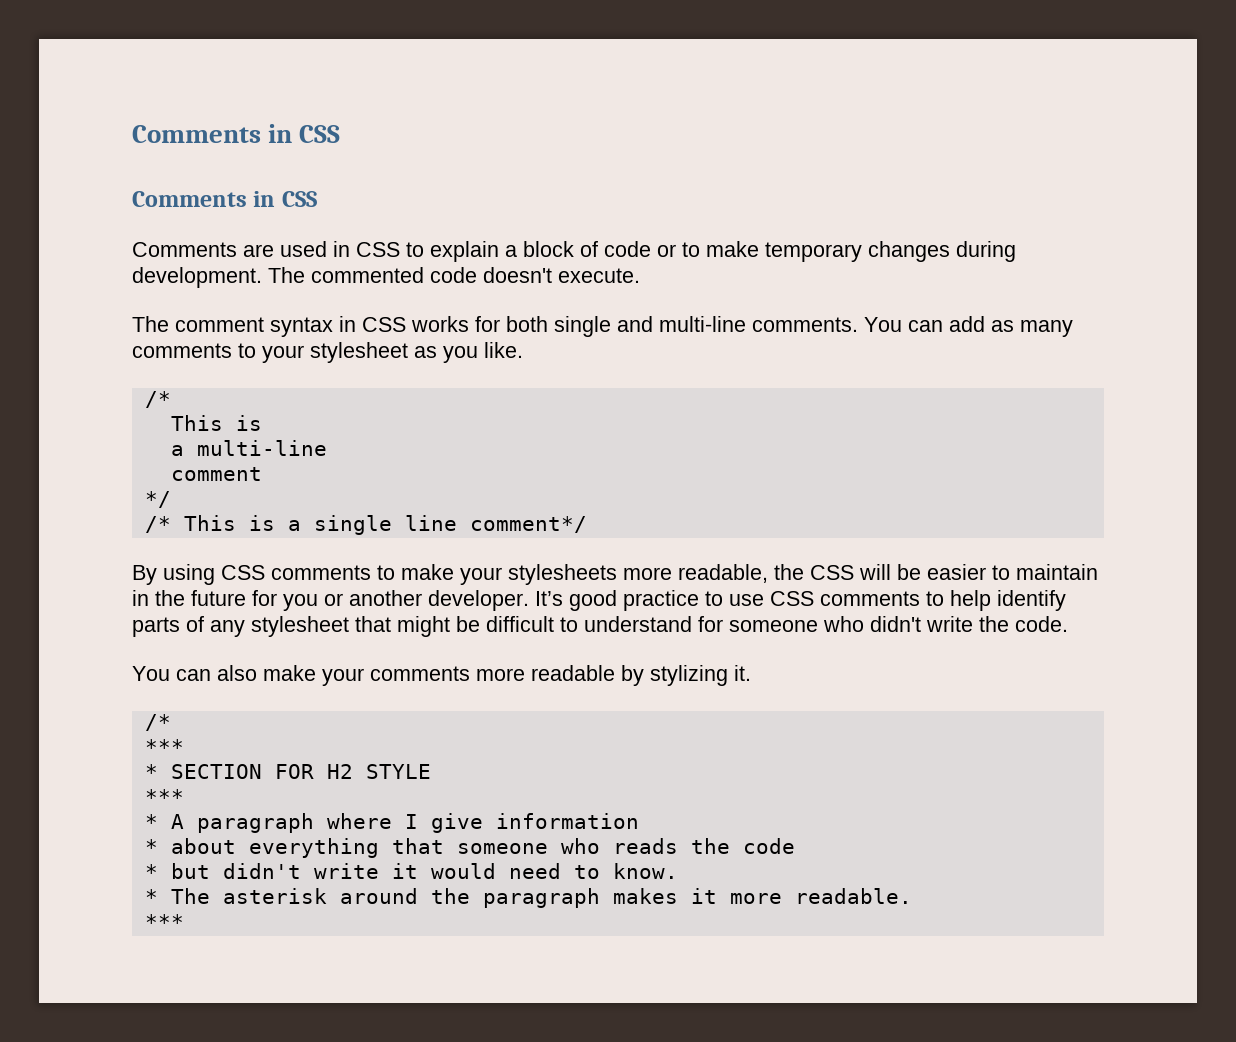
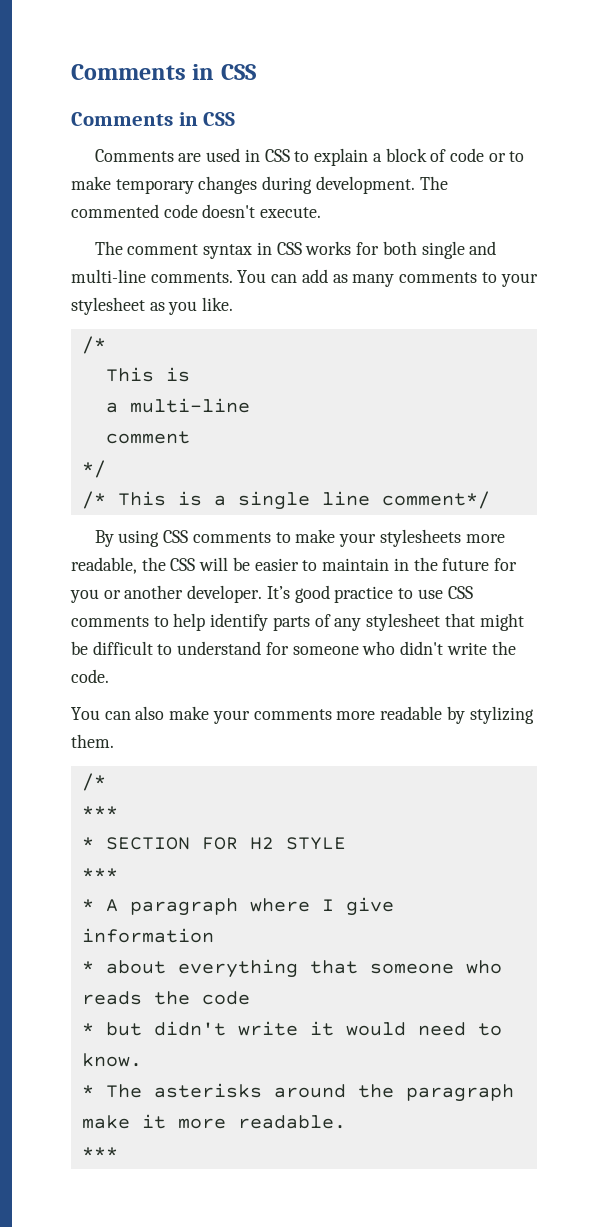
- You can also make your comments more readable by stylizing it.
+ You can also make your comments more readable by stylizing them.
- * The asterisk around the paragraph makes it more readable.
+ * The asterisks around the paragraph make it more readable.

